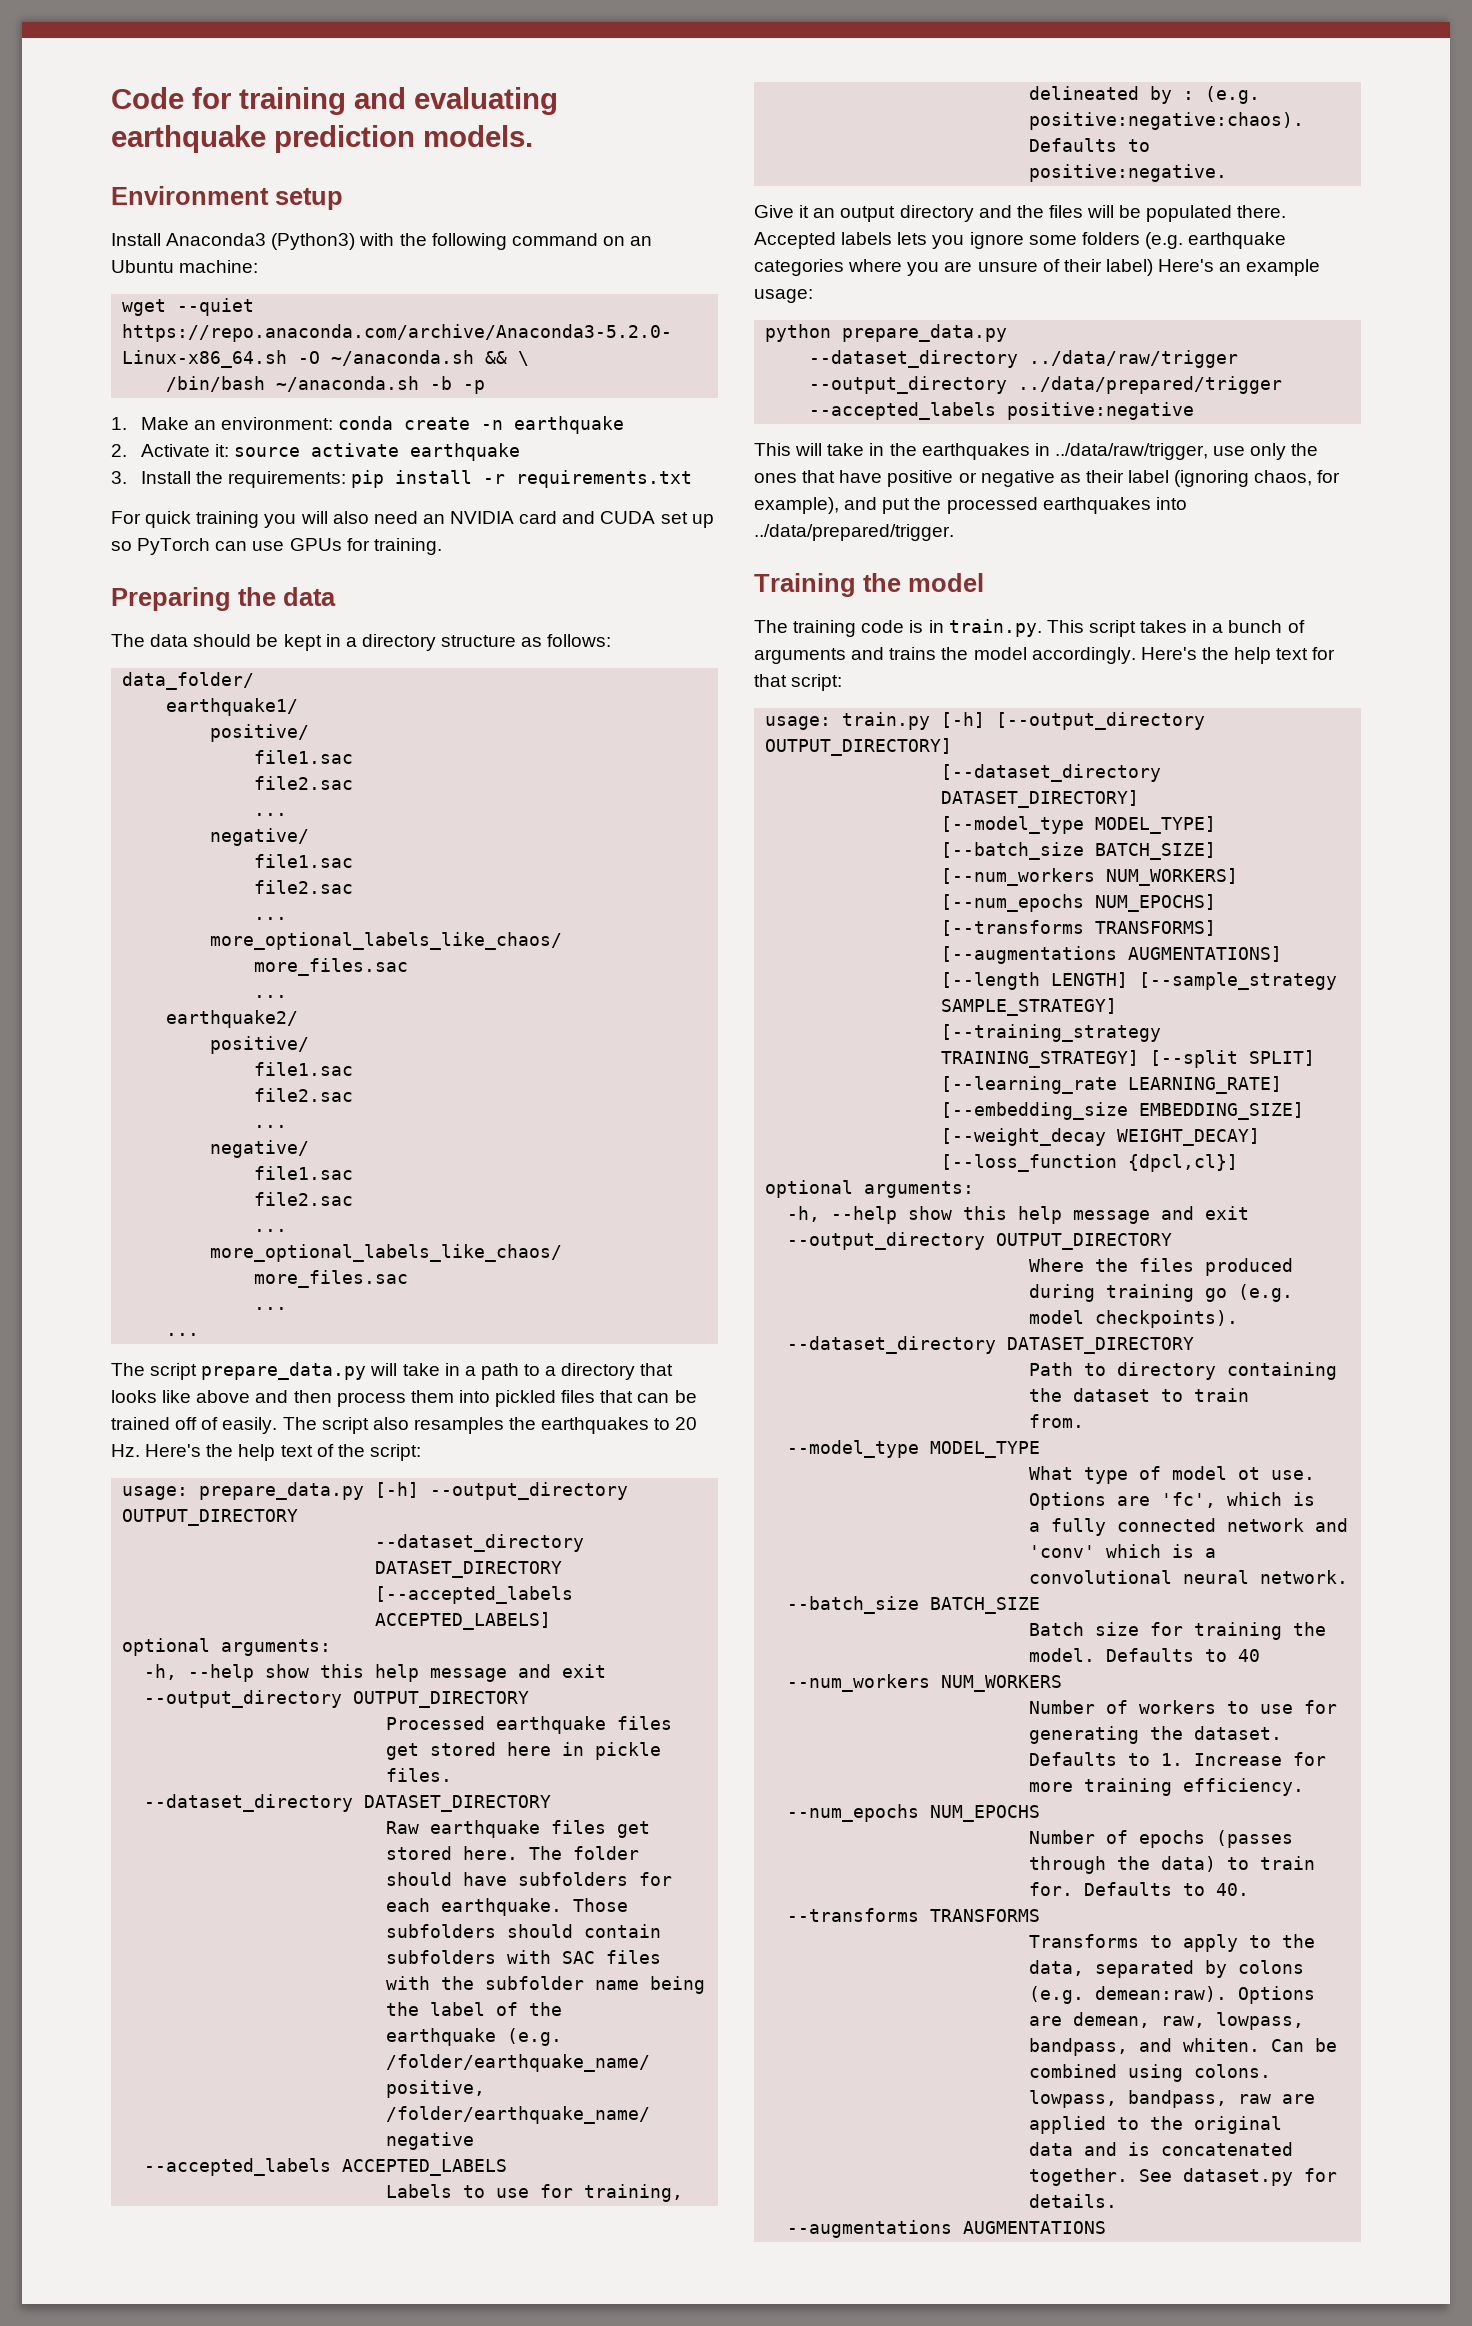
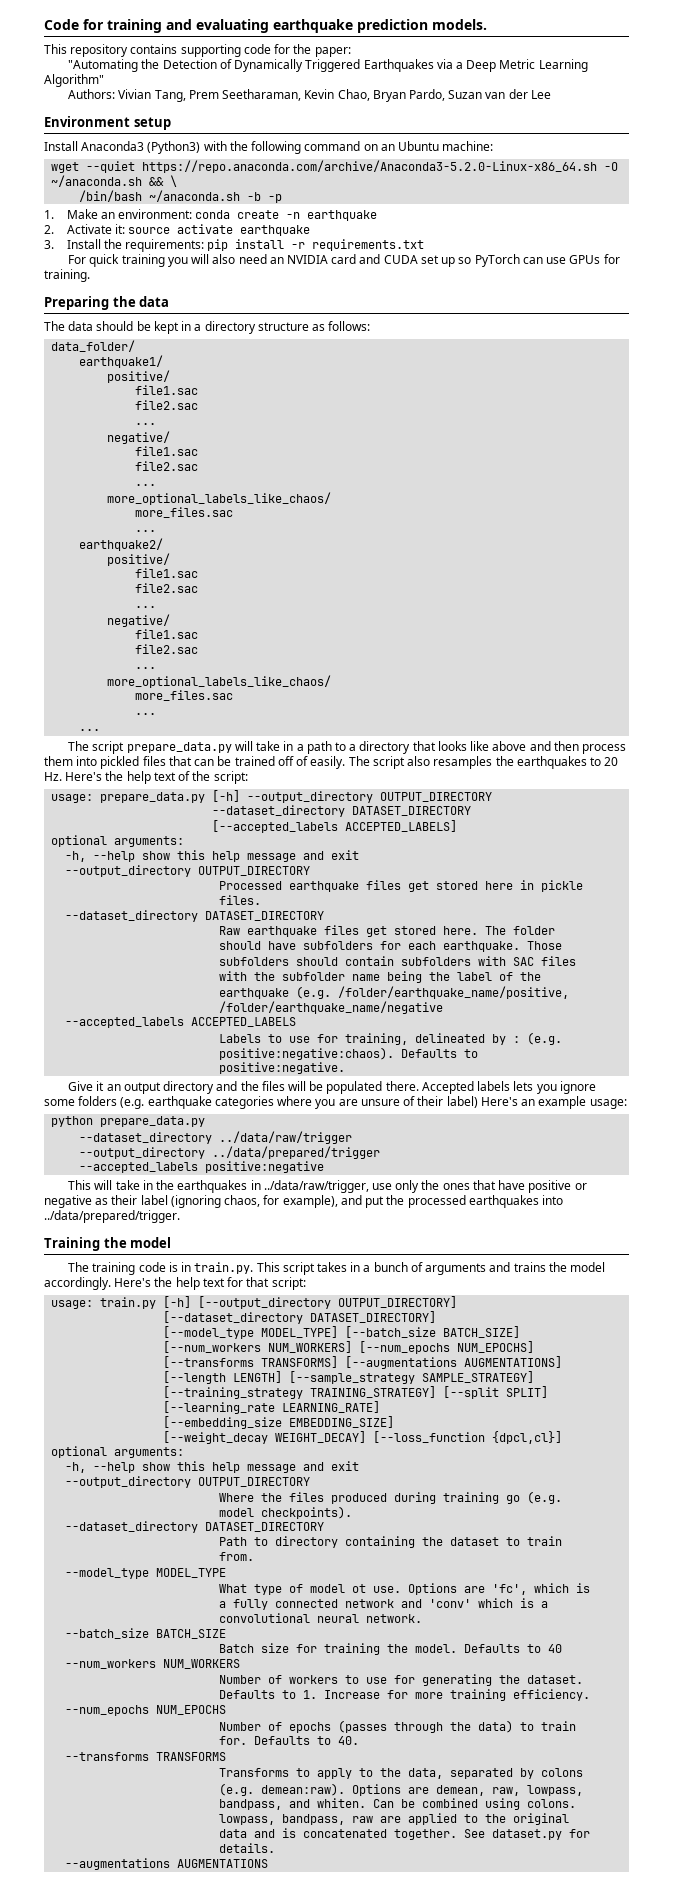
+ This repository contains supporting code for the paper:
+ "Automating the Detection of Dynamically Triggered Earthquakes via a Deep Metric Learning Algorithm"
+ Authors: Vivian Tang, Prem Seetharaman, Kevin Chao, Bryan Pardo, Suzan van der Lee

